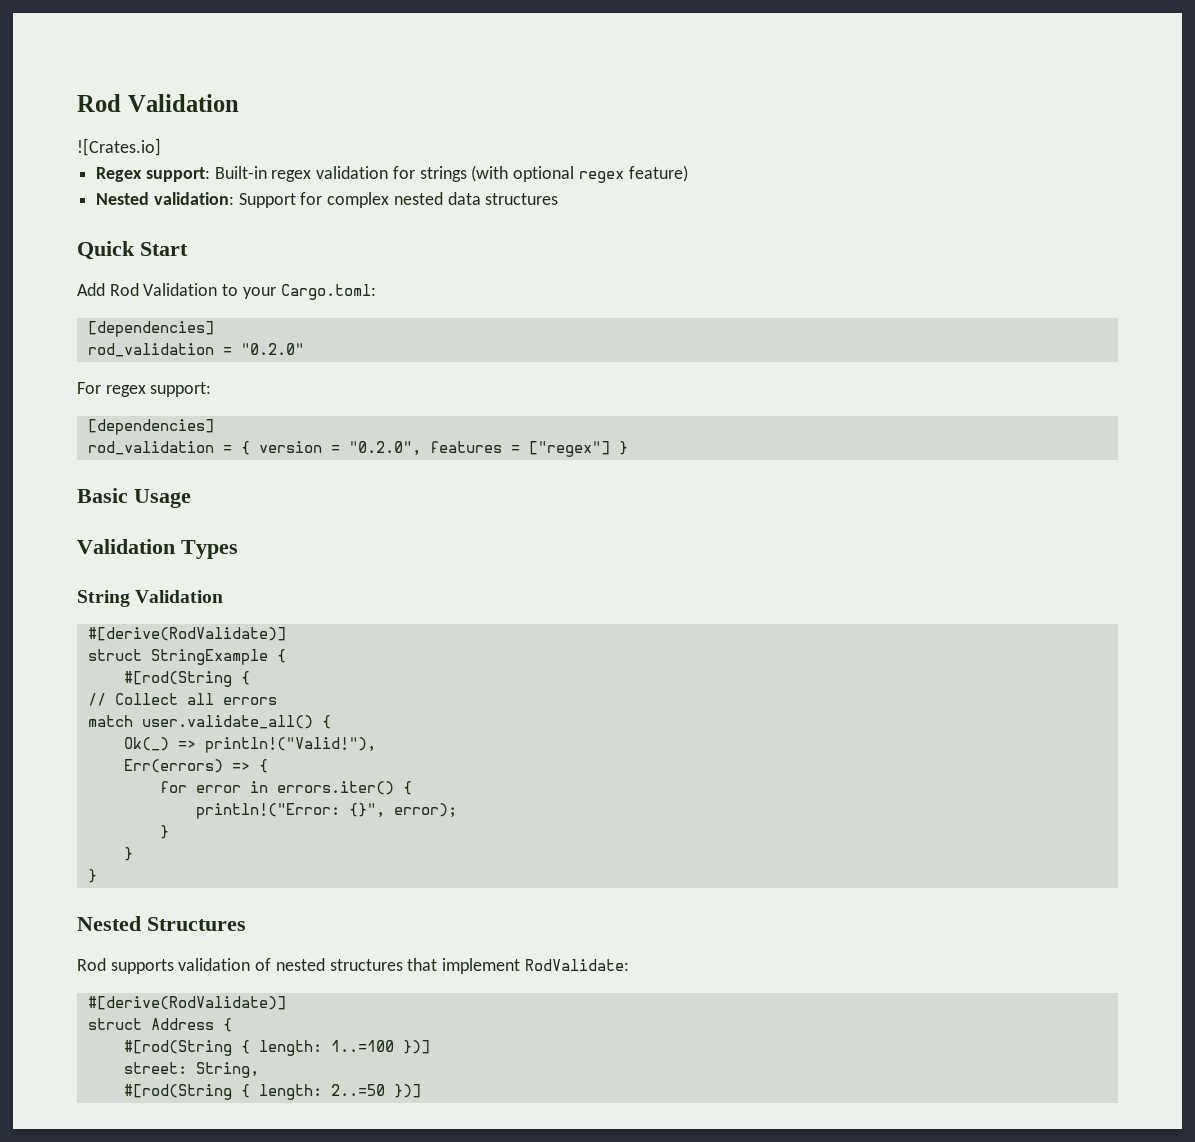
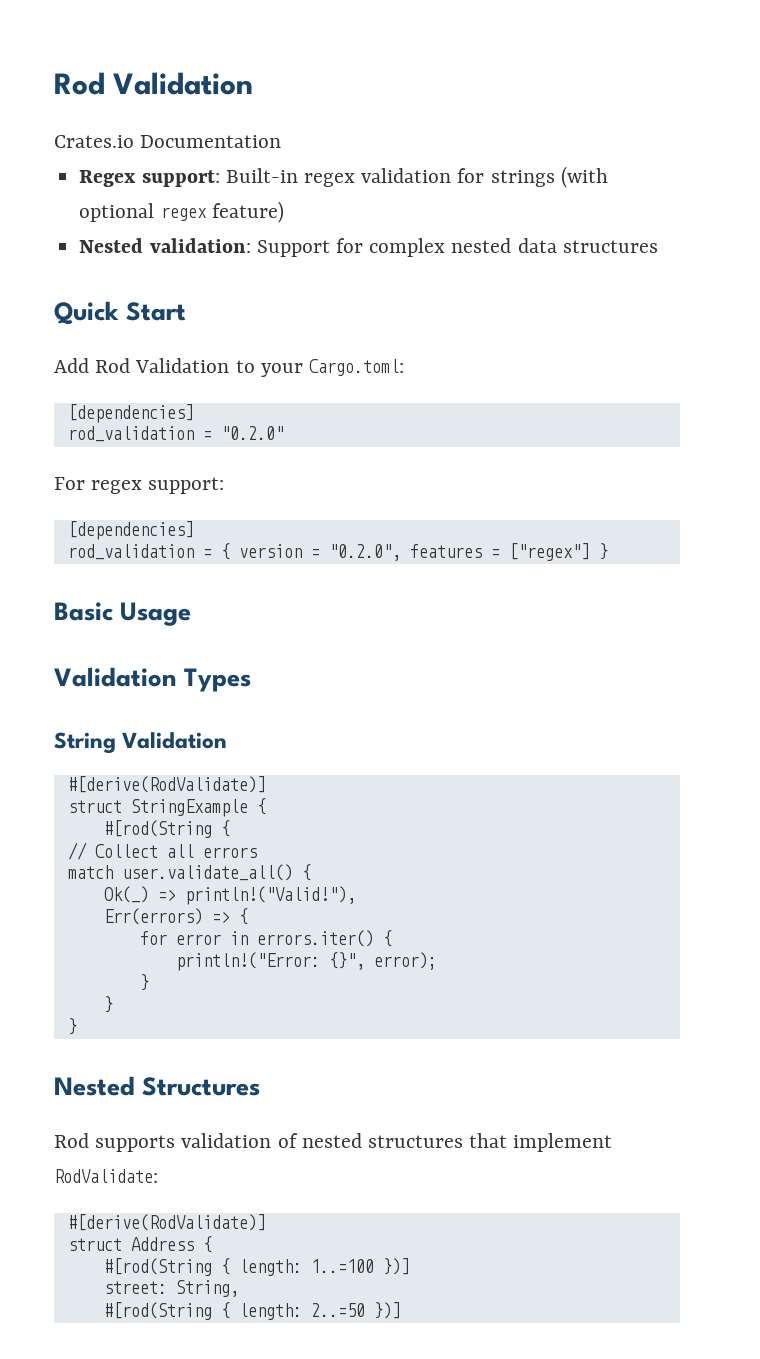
- ![Crates.io]
+ Crates.io Documentation

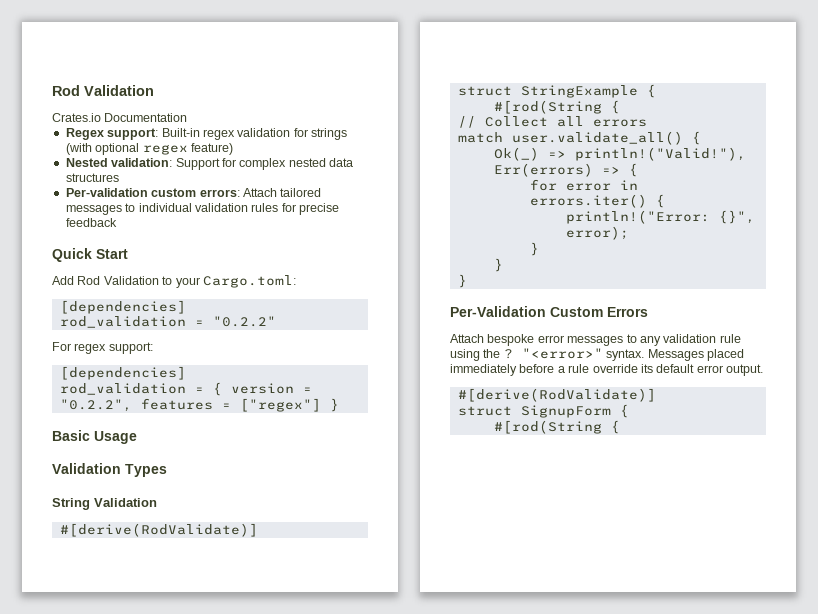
+ Per-validation custom errors: Attach tailored messages to individual validation rules for precise feedback
- rod_validation = "0.2.0"
+ rod_validation = "0.2.2"
- rod_validation = { version = "0.2.0", features = ["regex"] }
+ rod_validation = { version = "0.2.2", features = ["regex"] }
- Nested Structures
- Rod supports validation of nested structures that implement RodValidate:
+ Per-Validation Custom Errors
+ Attach bespoke error messages to any validation rule using the ? "<error>" syntax. Messages placed immediately before a rule override its default error output.
  #[derive(RodValidate)]
- struct Address {
- #[rod(String { length: 1..=100 })]
- street: String,
- #[rod(String { length: 2..=50 })]
+ struct SignupForm {
+ #[rod(String {

